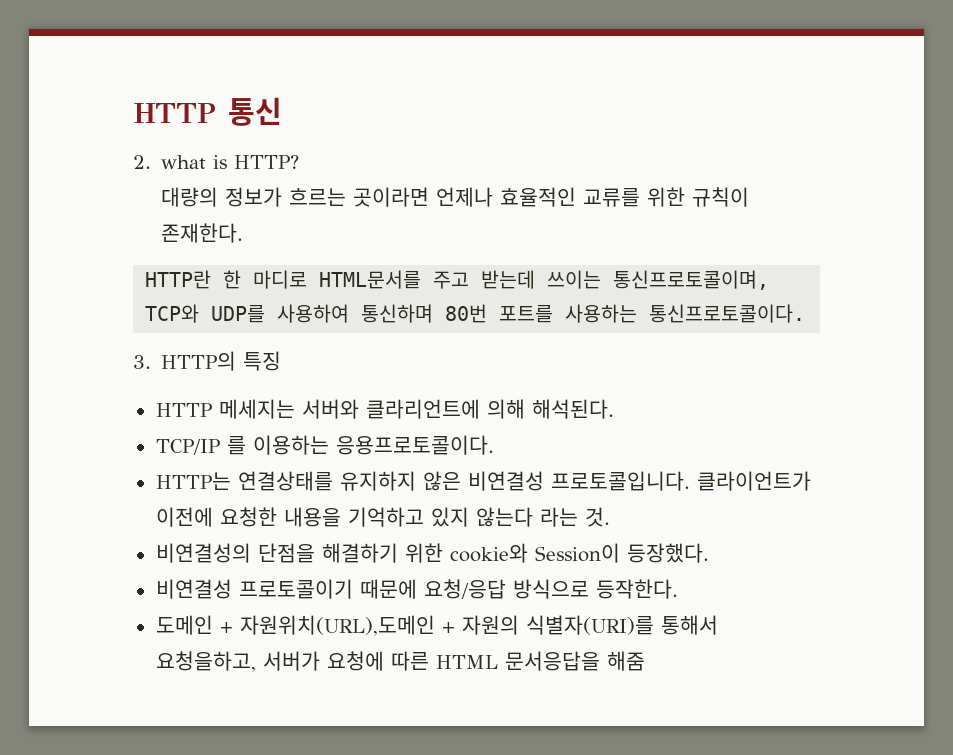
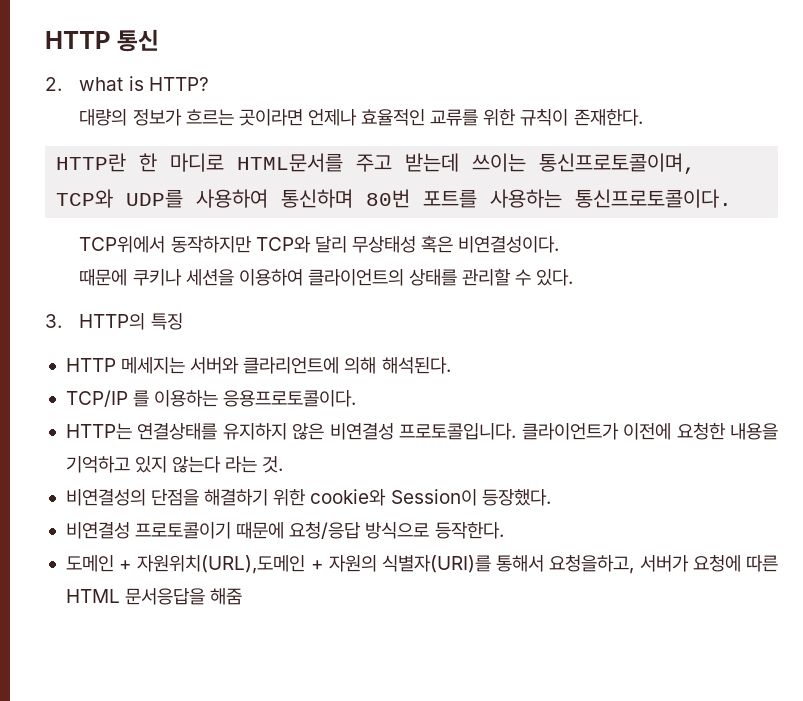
+ TCP위에서 동작하지만 TCP와 달리 무상태성 혹은 비연결성이다.
+ 때문에 쿠키나 세션을 이용하여 클라이언트의 상태를 관리할 수 있다.

